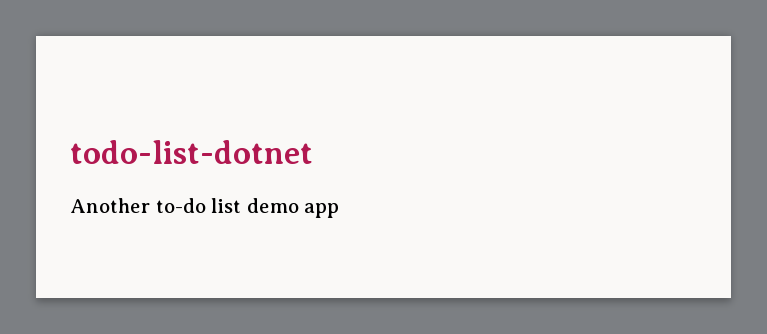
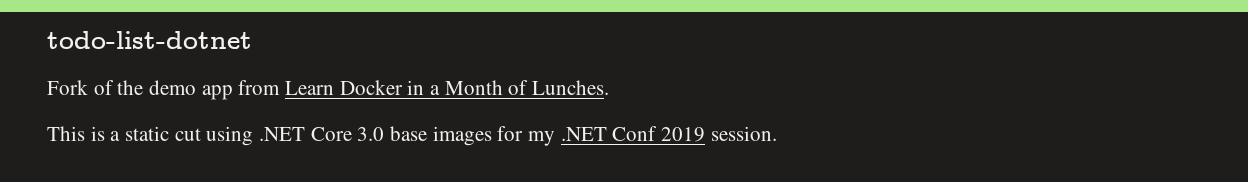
- Another to-do list demo app
+ Fork of the demo app from Learn Docker in a Month of Lunches.
+ This is a static cut using .NET Core 3.0 base images for my .NET Conf 2019 session.

